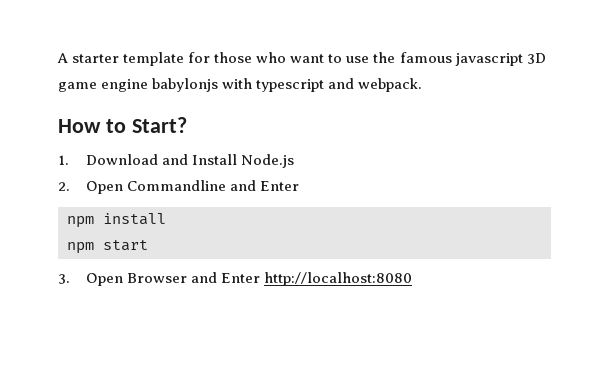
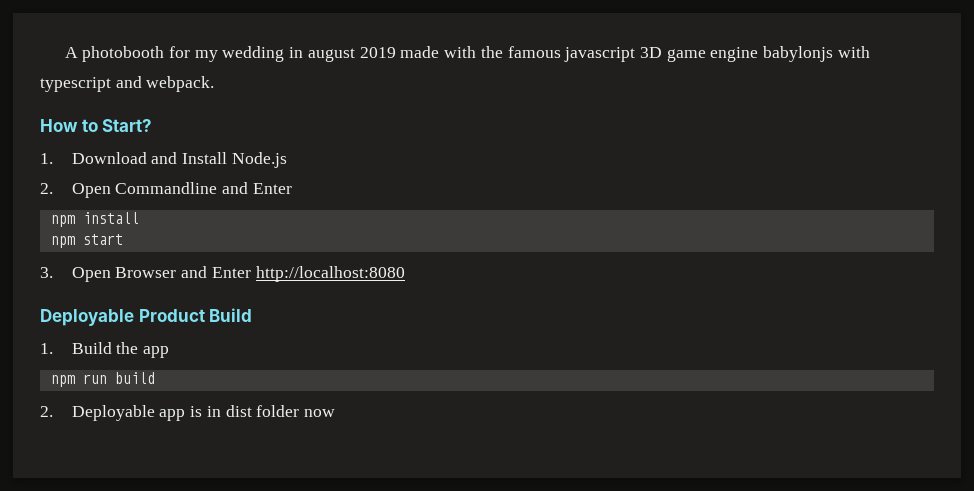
- A starter template for those who want to use the famous javascript 3D game engine babylonjs with typescript and webpack.
+ A photobooth for my wedding in august 2019 made with the famous javascript 3D game engine babylonjs with typescript and webpack.
+ Deployable Product Build
+ 1. Build the app
+ npm run build
+ 2. Deployable app is in dist folder now

